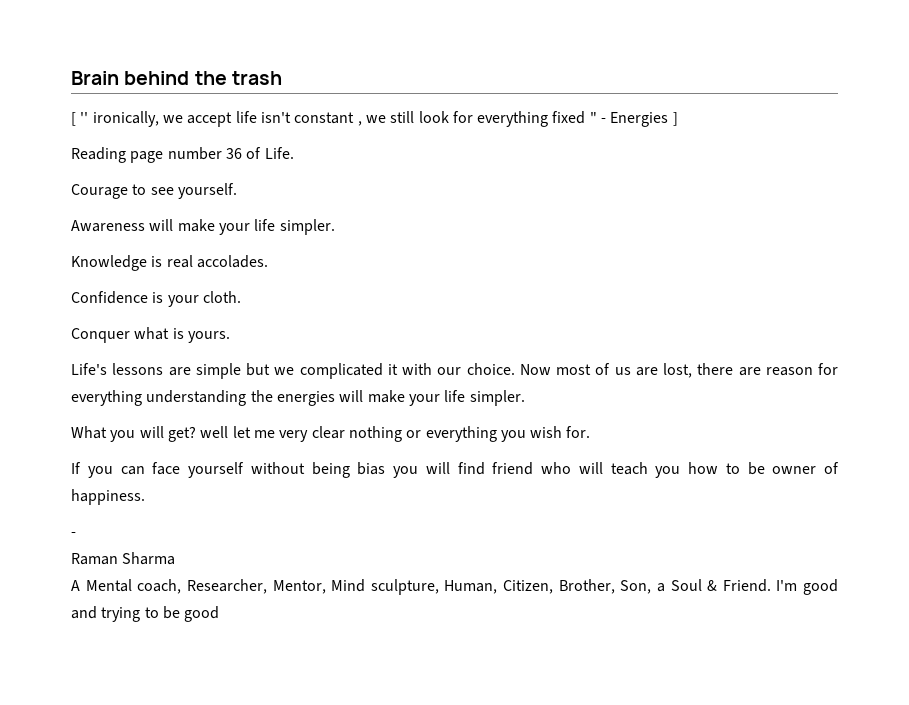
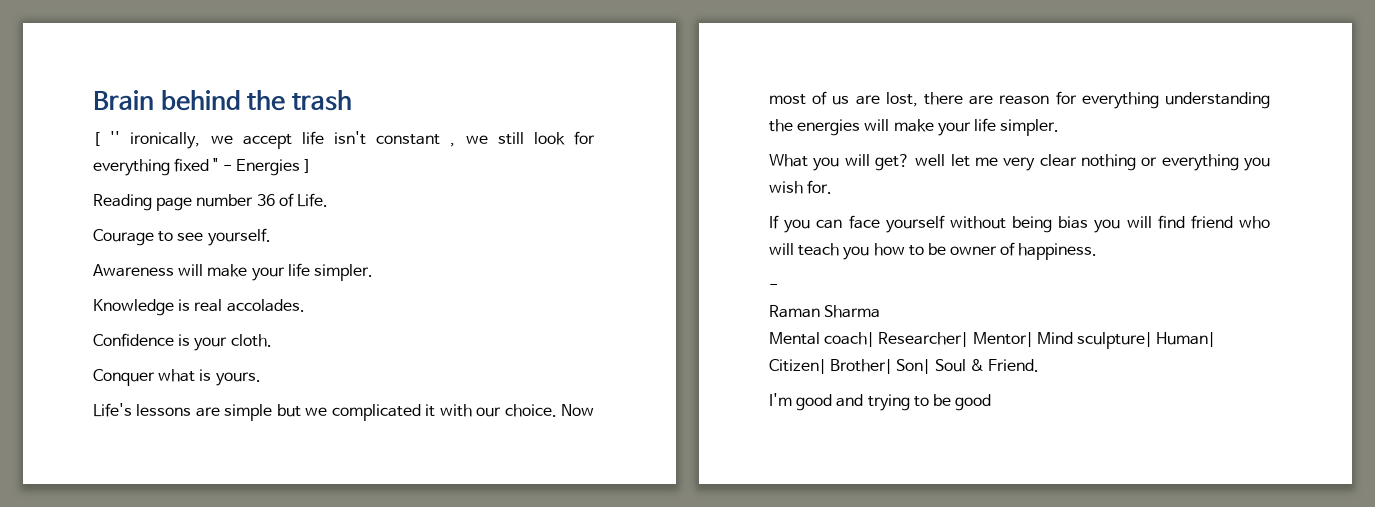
- A Mental coach, Researcher, Mentor, Mind sculpture, Human, Citizen, Brother, Son, a Soul & Friend. I'm good and trying to be good
+ Mental coach| Researcher| Mentor| Mind sculpture| Human| Citizen| Brother| Son| Soul & Friend.
+ I'm good and trying to be good

